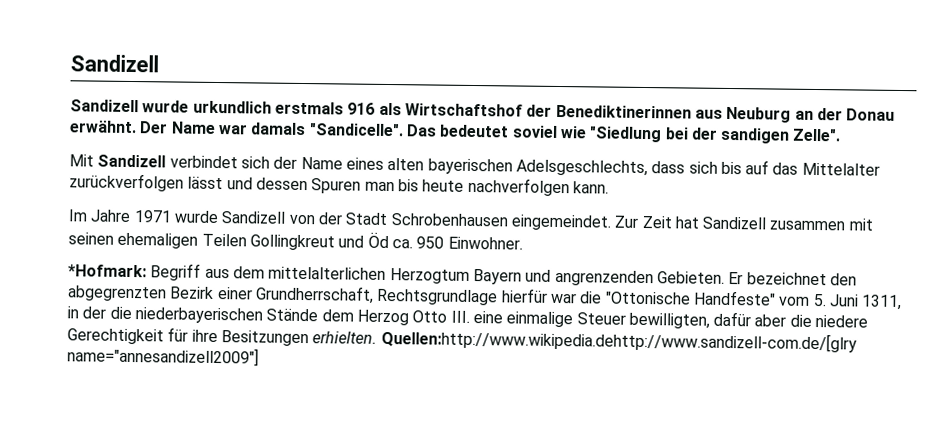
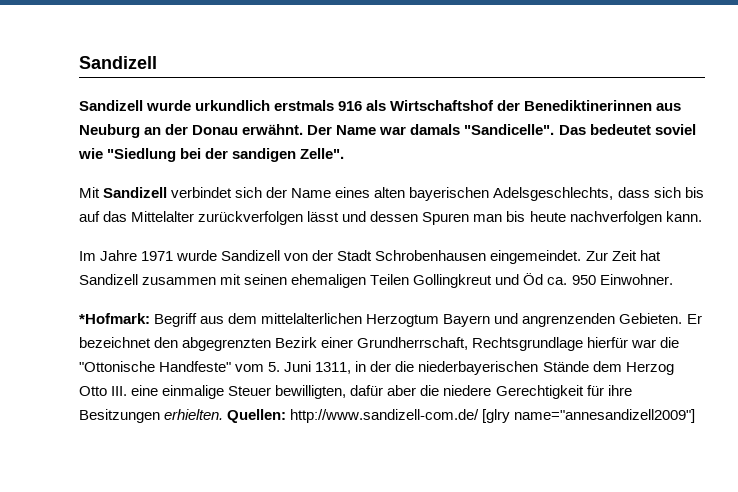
- Quellen:http://www.wikipedia.dehttp://www.sandizell-com.de/[glry name="annesandizell2009"]
+ Quellen: http://www.sandizell-com.de/ [glry name="annesandizell2009"]

